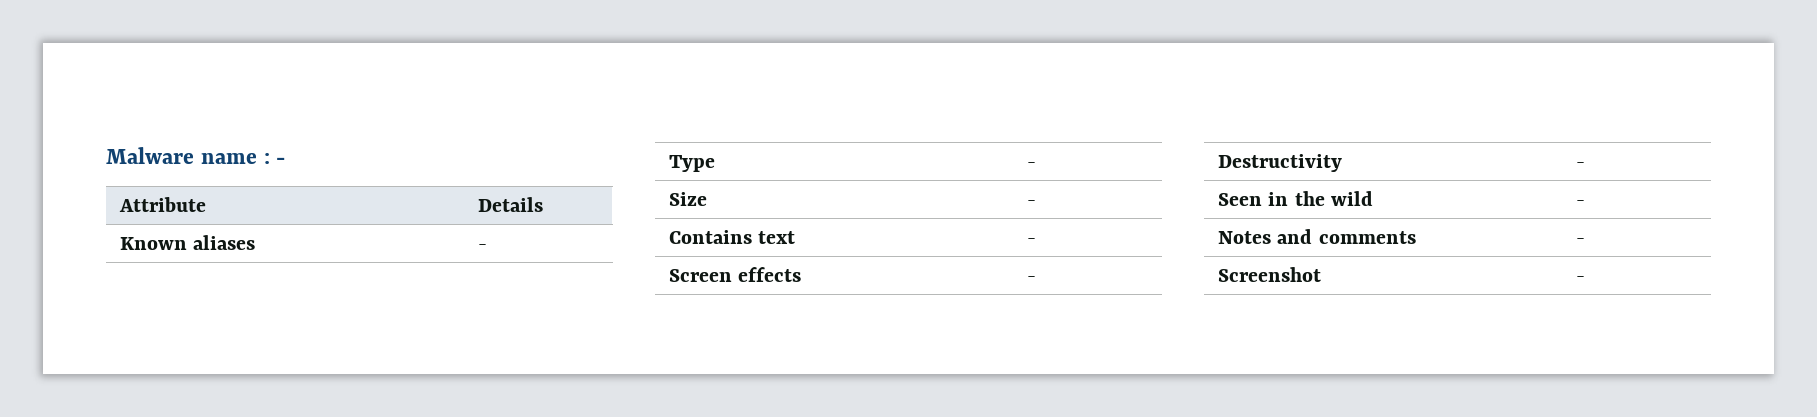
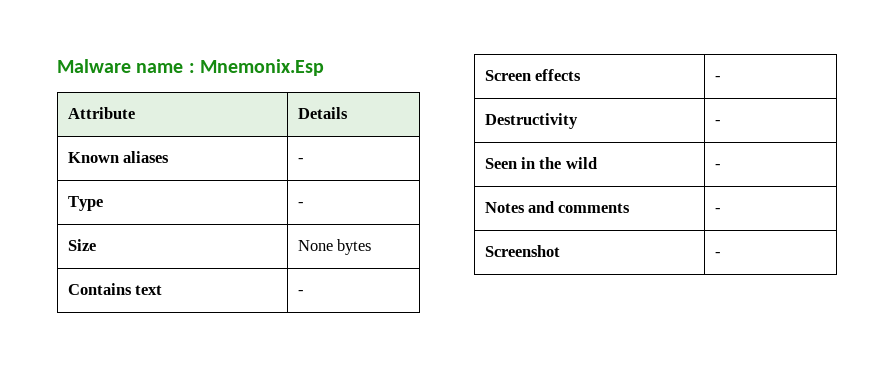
- Malware name : -
+ Malware name : Mnemonix.Esp
- Size | -
+ Size | None bytes

